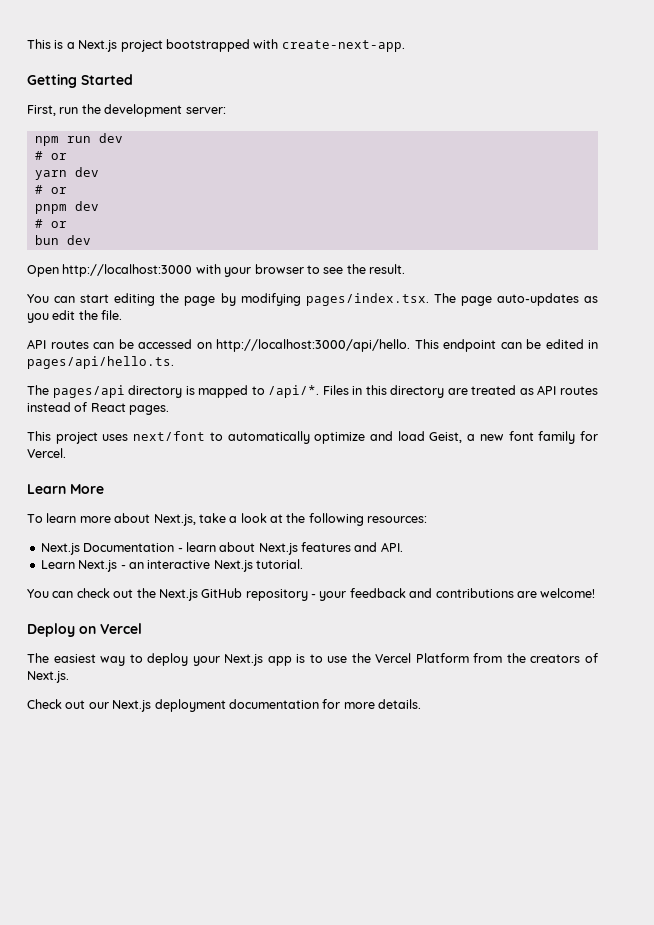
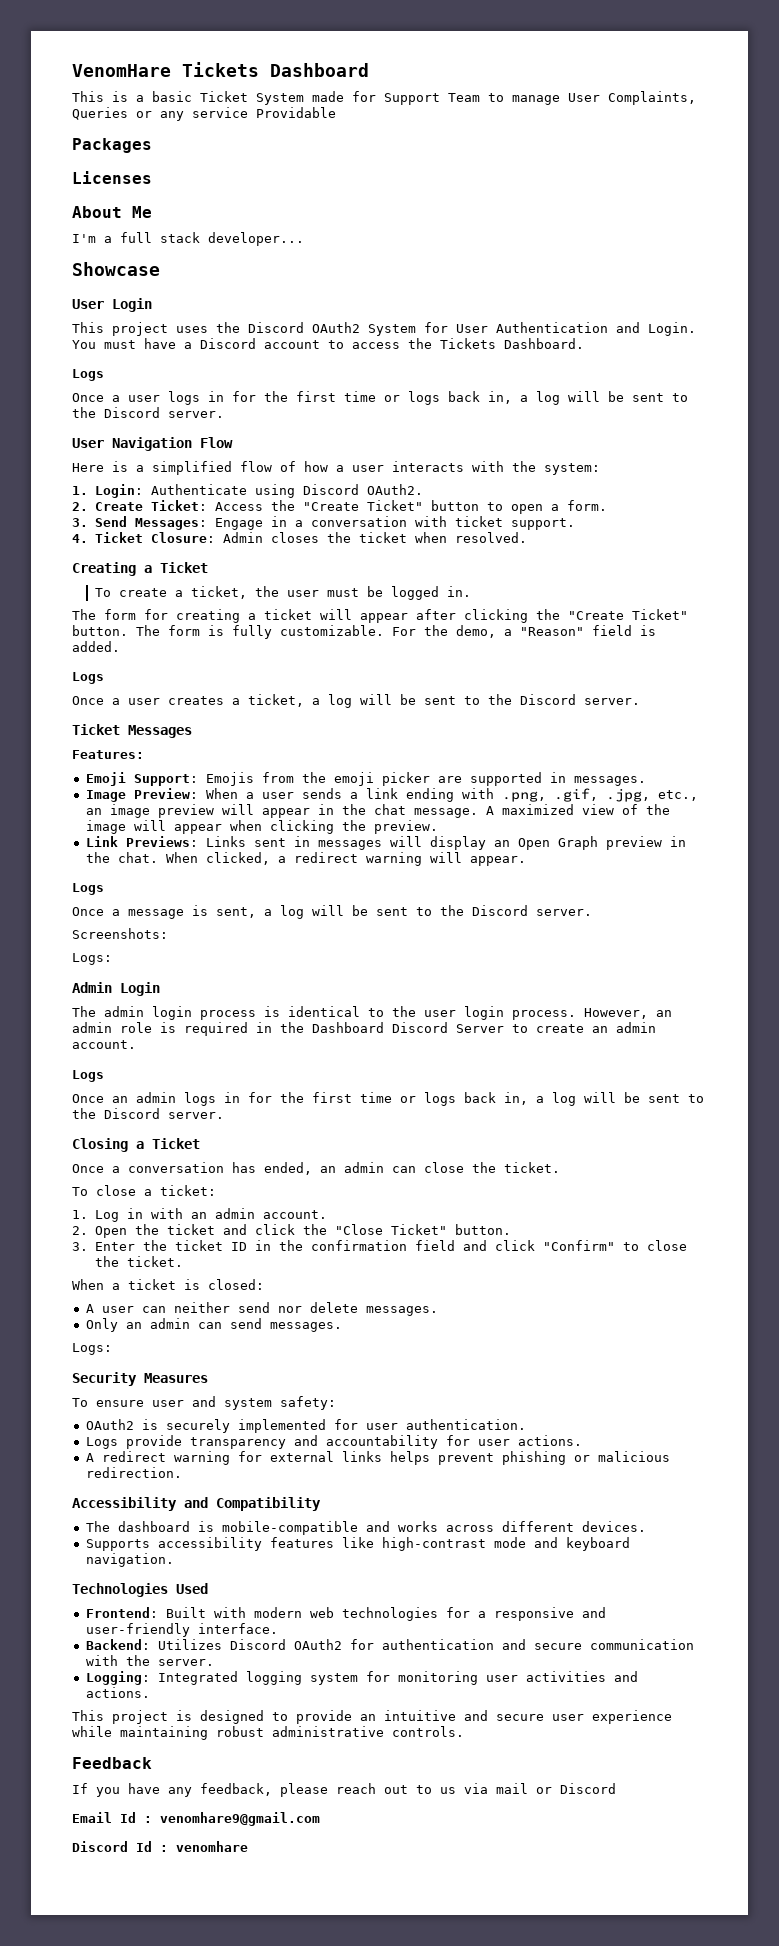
- This is a Next.js project bootstrapped with create-next-app.
- Getting Started
- First, run the development server:
- npm run dev
- # or
- yarn dev
- # or
- pnpm dev
- # or
- bun dev
- Open http://localhost:3000 with your browser to see the result.
- You can start editing the page by modifying pages/index.tsx. The page auto-updates as you edit the file.
- API routes can be accessed on http://localhost:3000/api/hello. This endpoint can be edited in pages/api/hello.ts.
- The pages/api directory is mapped to /api/*. Files in this directory are treated as API routes instead of React pages.
- This project uses next/font to automatically optimize and load Geist, a new font family for Vercel.
- Learn More
- To learn more about Next.js, take a look at the following resources:
- Next.js Documentation - learn about Next.js features and API.
- Learn Next.js - an interactive Next.js tutorial.
- You can check out the Next.js GitHub repository - your feedback and contributions are welcome!
- Deploy on Vercel
- The easiest way to deploy your Next.js app is to use the Vercel Platform from the creators of Next.js.
- Check out our Next.js deployment documentation for more details.
+ VenomHare Tickets Dashboard
+ This is a basic Ticket System made for Support Team to manage User Complaints, Queries or any service Providable
+ Packages
+ Licenses
+ About Me
+ I'm a full stack developer...
+ Showcase
+ User Login
+ This project uses the Discord OAuth2 System for User Authentication and Login. You must have a Discord account to access the Tickets Dashboard.
+ Logs
+ Once a user logs in for the first time or logs back in, a log will be sent to the Discord server.
+ User Navigation Flow
+ Here is a simplified flow of how a user interacts with the system:
+ 1. Login: Authenticate using Discord OAuth2.
+ 2. Create Ticket: Access the "Create Ticket" button to open a form.
+ 3. Send Messages: Engage in a conversation with ticket support.
+ 4. Ticket Closure: Admin closes the ticket when resolved.
+ Creating a Ticket
+ To create a ticket, the user must be logged in.
+ The form for creating a ticket will appear after clicking the "Create Ticket" button. The form is fully customizable. For the demo, a "Reason" field is added.
+ Logs
+ Once a user creates a ticket, a log will be sent to the Discord server.
+ Ticket Messages
+ Features:
+ Emoji Support: Emojis from the emoji picker are supported in messages.
+ Image Preview: When a user sends a link ending with .png, .gif, .jpg, etc., an image preview will appear in the chat message. A maximized view of the image will appear when clicking the preview.
+ Link Previews: Links sent in messages will display an Open Graph preview in the chat. When clicked, a redirect warning will appear.
+ Logs
+ Once a message is sent, a log will be sent to the Discord server.
+ Screenshots:
+ Logs:
+ Admin Login
+ The admin login process is identical to the user login process. However, an admin role is required in the Dashboard Discord Server to create an admin account.
+ Logs
+ Once an admin logs in for the first time or logs back in, a log will be sent to the Discord server.
+ Closing a Ticket
+ Once a conversation has ended, an admin can close the ticket.
+ To close a ticket:
+ 1. Log in with an admin account.
+ 2. Open the ticket and click the "Close Ticket" button.
+ 3. Enter the ticket ID in the confirmation field and click "Confirm" to close the ticket.
+ When a ticket is closed:
+ A user can neither send nor delete messages.
+ Only an admin can send messages.
+ Logs:
+ Security Measures
+ To ensure user and system safety:
+ OAuth2 is securely implemented for user authentication.
+ Logs provide transparency and accountability for user actions.
+ A redirect warning for external links helps prevent phishing or malicious redirection.
+ Accessibility and Compatibility
+ The dashboard is mobile-compatible and works across different devices.
+ Supports accessibility features like high-contrast mode and keyboard navigation.
+ Technologies Used
+ Frontend: Built with modern web technologies for a responsive and user-friendly interface.
+ Backend: Utilizes Discord OAuth2 for authentication and secure communication with the server.
+ Logging: Integrated logging system for monitoring user activities and actions.
+ This project is designed to provide an intuitive and secure user experience while maintaining robust administrative controls.
+ Feedback
+ If you have any feedback, please reach out to us via mail or Discord
+ Email Id : venomhare9@gmail.com
+ Discord Id : venomhare

